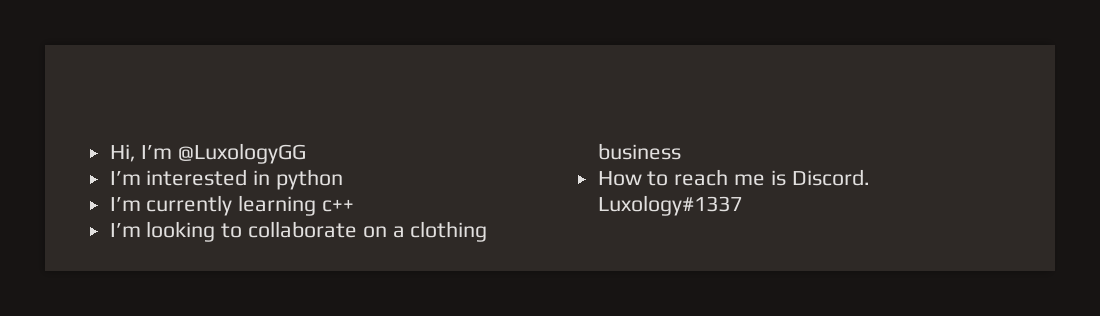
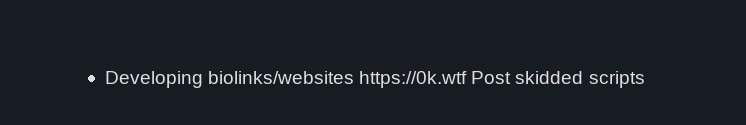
- Hi, I’m @LuxologyGG
- I’m interested in python
- I’m currently learning c++
- I’m looking to collaborate on a clothing business
- How to reach me is Discord. Luxology#1337
+ Developing biolinks/websites https://0k.wtf Post skidded scripts

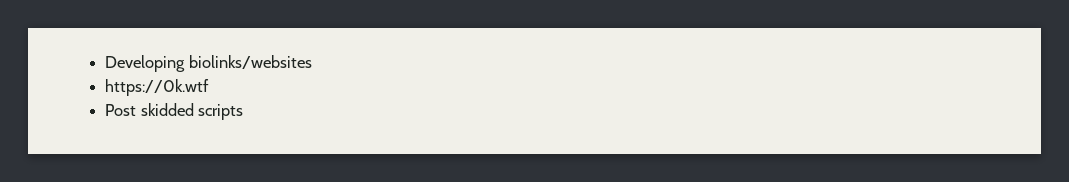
- Developing biolinks/websites https://0k.wtf Post skidded scripts
+ Developing biolinks/websites
+ https://0k.wtf
+ Post skidded scripts

